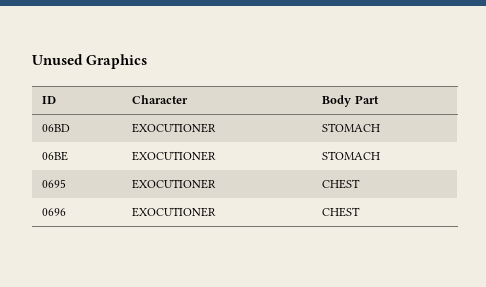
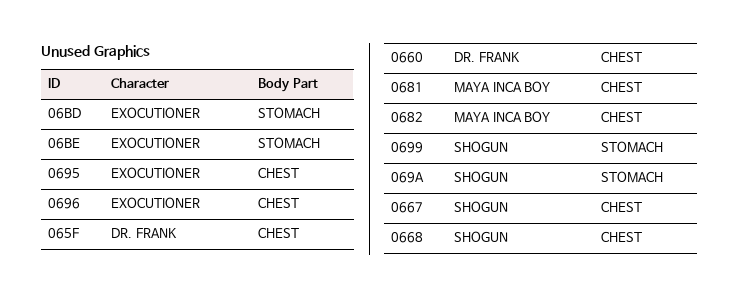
+ 065F | DR. FRANK | CHEST
+ 0660 | DR. FRANK | CHEST
+ 0681 | MAYA INCA BOY | CHEST
+ 0682 | MAYA INCA BOY | CHEST
+ 0699 | SHOGUN | STOMACH
+ 069A | SHOGUN | STOMACH
+ 0667 | SHOGUN | CHEST
+ 0668 | SHOGUN | CHEST

